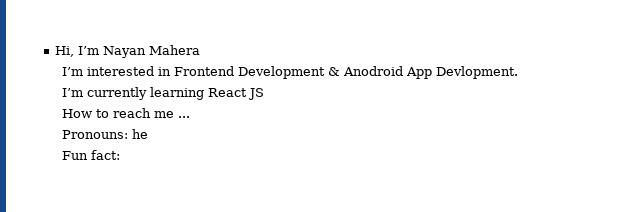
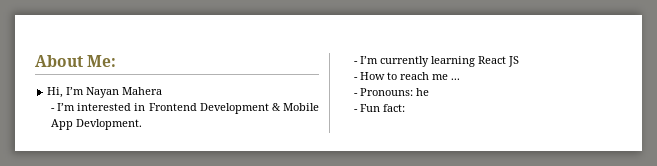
+ About Me:
- I’m interested in Frontend Development & Anodroid App Devlopment.
+ - I’m interested in Frontend Development & Mobile App Devlopment.
- I’m currently learning React JS
+ - I’m currently learning React JS
- How to reach me ...
+ - How to reach me ...
- Pronouns: he
+ - Pronouns: he
- Fun fact:
+ - Fun fact:

